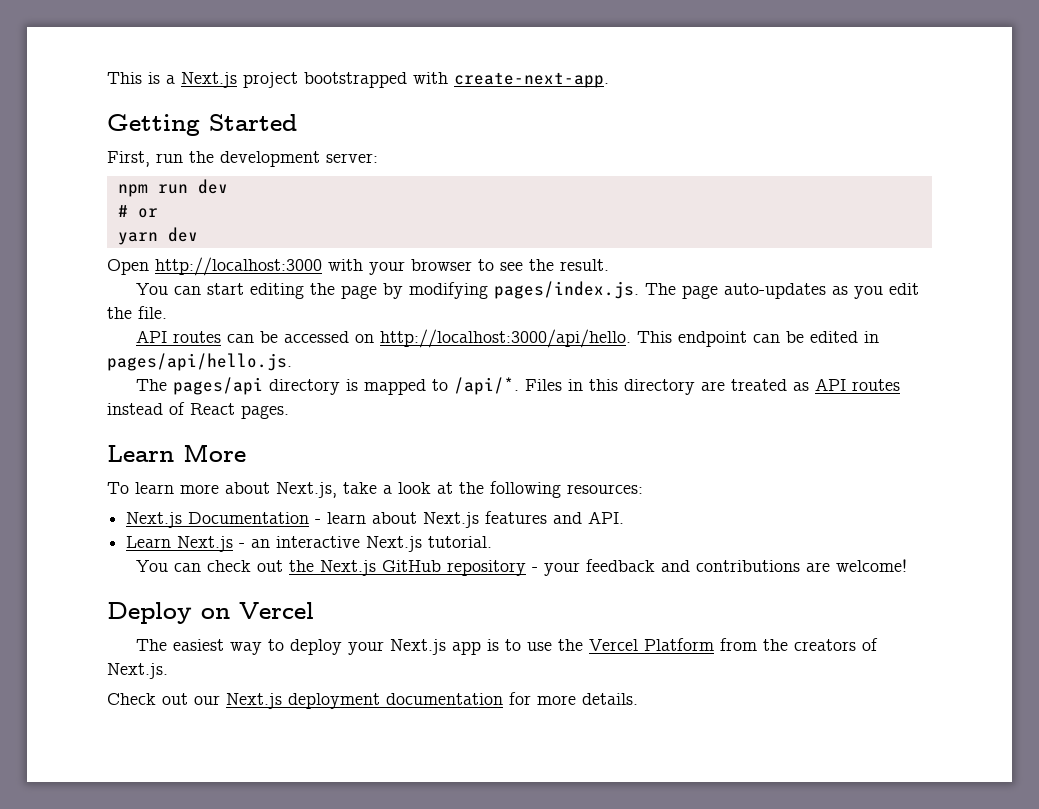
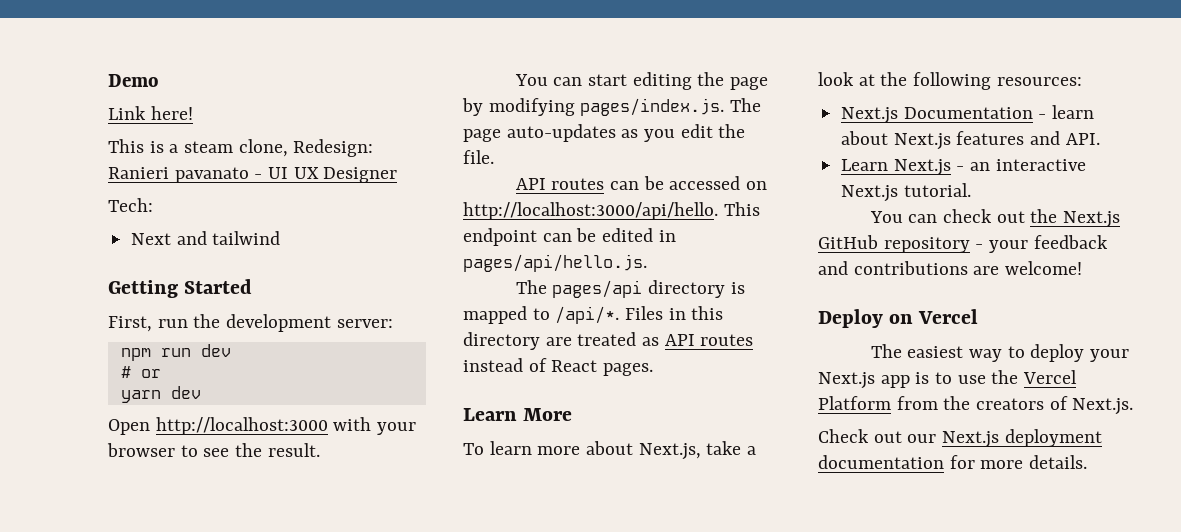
- This is a Next.js project bootstrapped with create-next-app.
+ Demo
+ Link here!
+ This is a steam clone, Redesign: Ranieri pavanato - UI UX Designer
+ Tech:
+ Next and tailwind

